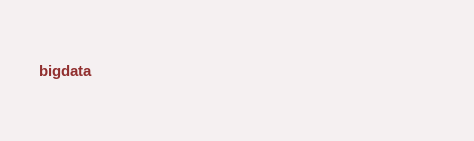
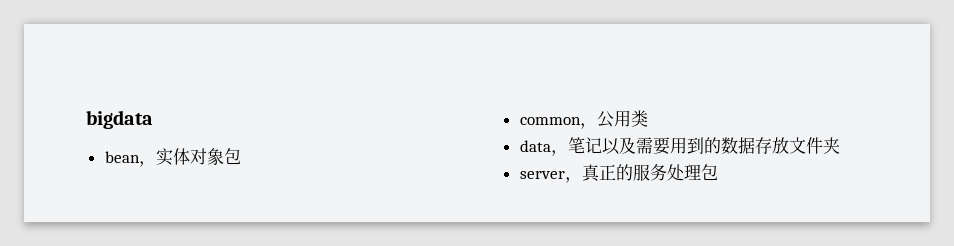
+ bean，实体对象包
+ common，公用类
+ data，笔记以及需要用到的数据存放文件夹
+ server，真正的服务处理包

